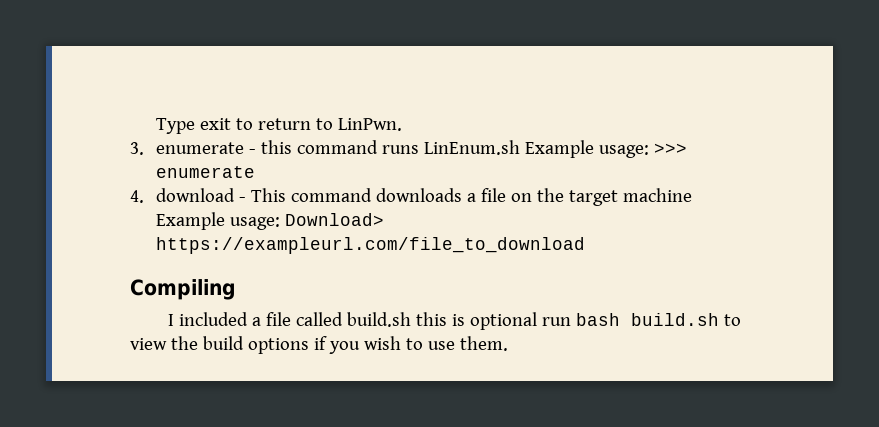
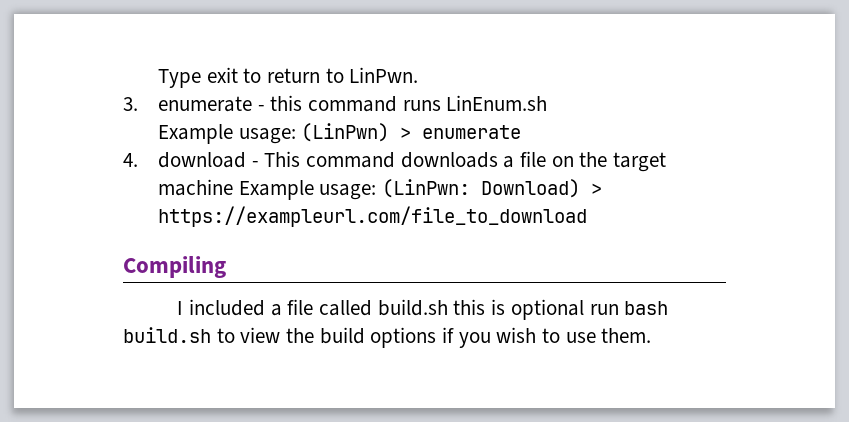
- 3. enumerate - this command runs LinEnum.sh Example usage: >>> enumerate
+ 3. enumerate - this command runs LinEnum.sh
+ Example usage: (LinPwn) > enumerate
- 4. download - This command downloads a file on the target machine Example usage: Download> https://exampleurl.com/file_to_download
+ 4. download - This command downloads a file on the target machine Example usage: (LinPwn: Download) > https://exampleurl.com/file_to_download

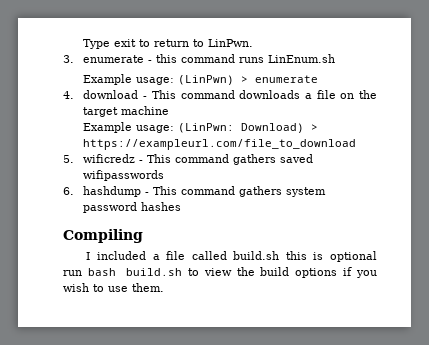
- 4. download - This command downloads a file on the target machine Example usage: (LinPwn: Download) > https://exampleurl.com/file_to_download
+ 4. download - This command downloads a file on the target machine
+ Example usage: (LinPwn: Download) > https://exampleurl.com/file_to_download
+ 5. wificredz - This command gathers saved wifipasswords
+ 6. hashdump - This command gathers system password hashes

